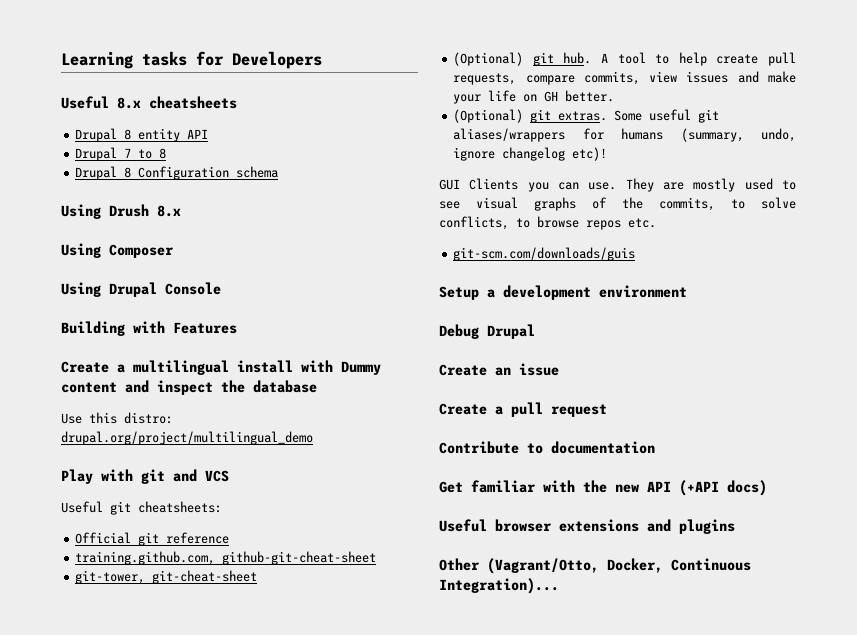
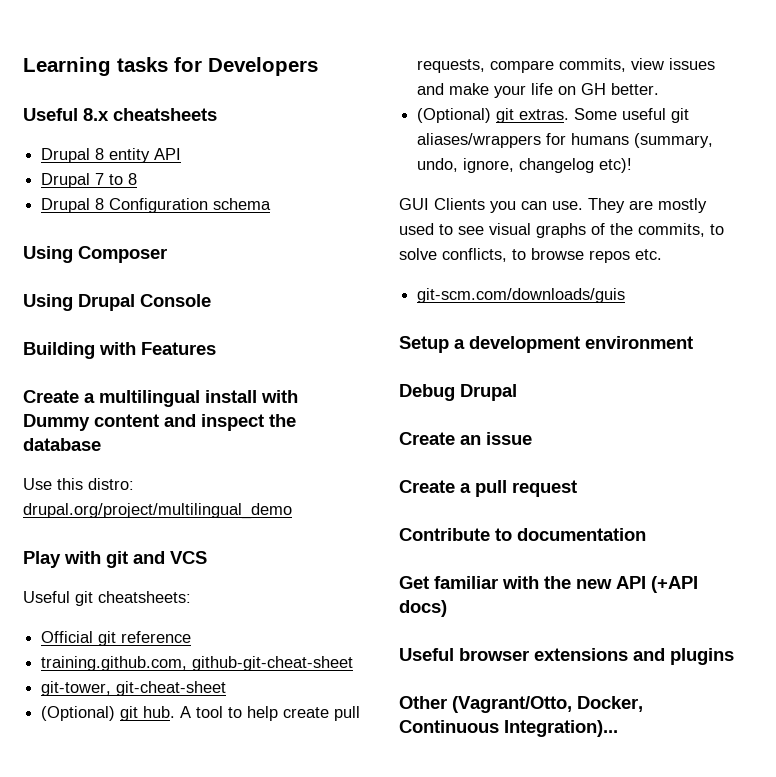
- Using Drush 8.x
- Some useful git aliases/wrappers for humans (summary, undo, ignore changelog etc)!
+ Some useful git aliases/wrappers for humans (summary, undo, ignore, changelog etc)!

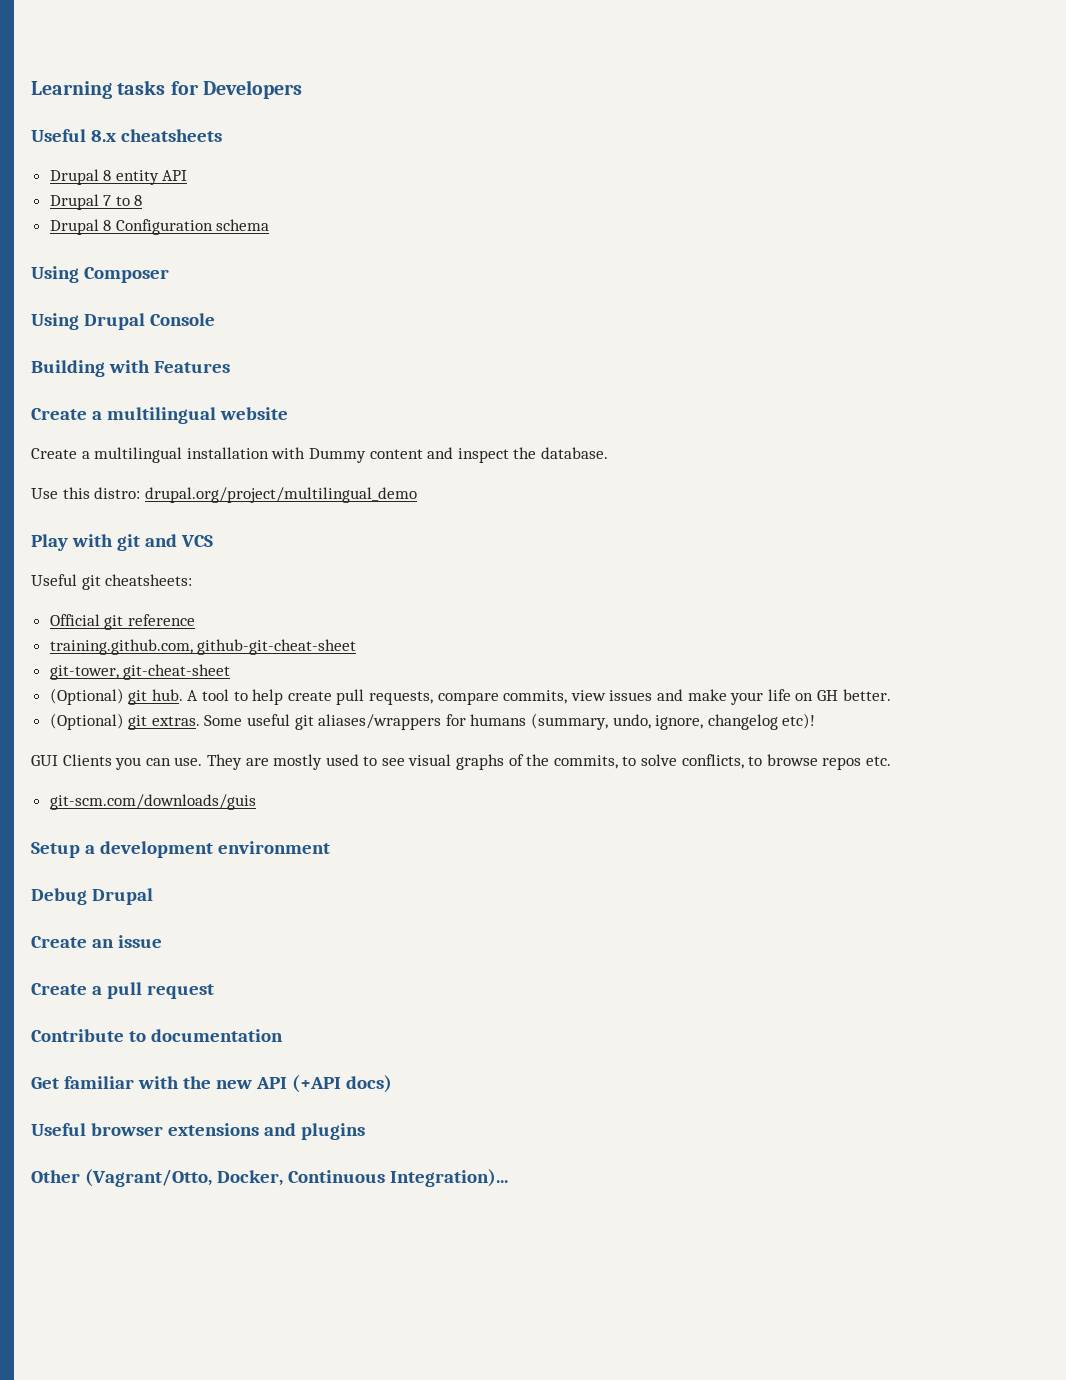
- Create a multilingual install with Dummy content and inspect the database
+ Create a multilingual website
+ Create a multilingual installation with Dummy content and inspect the database.

